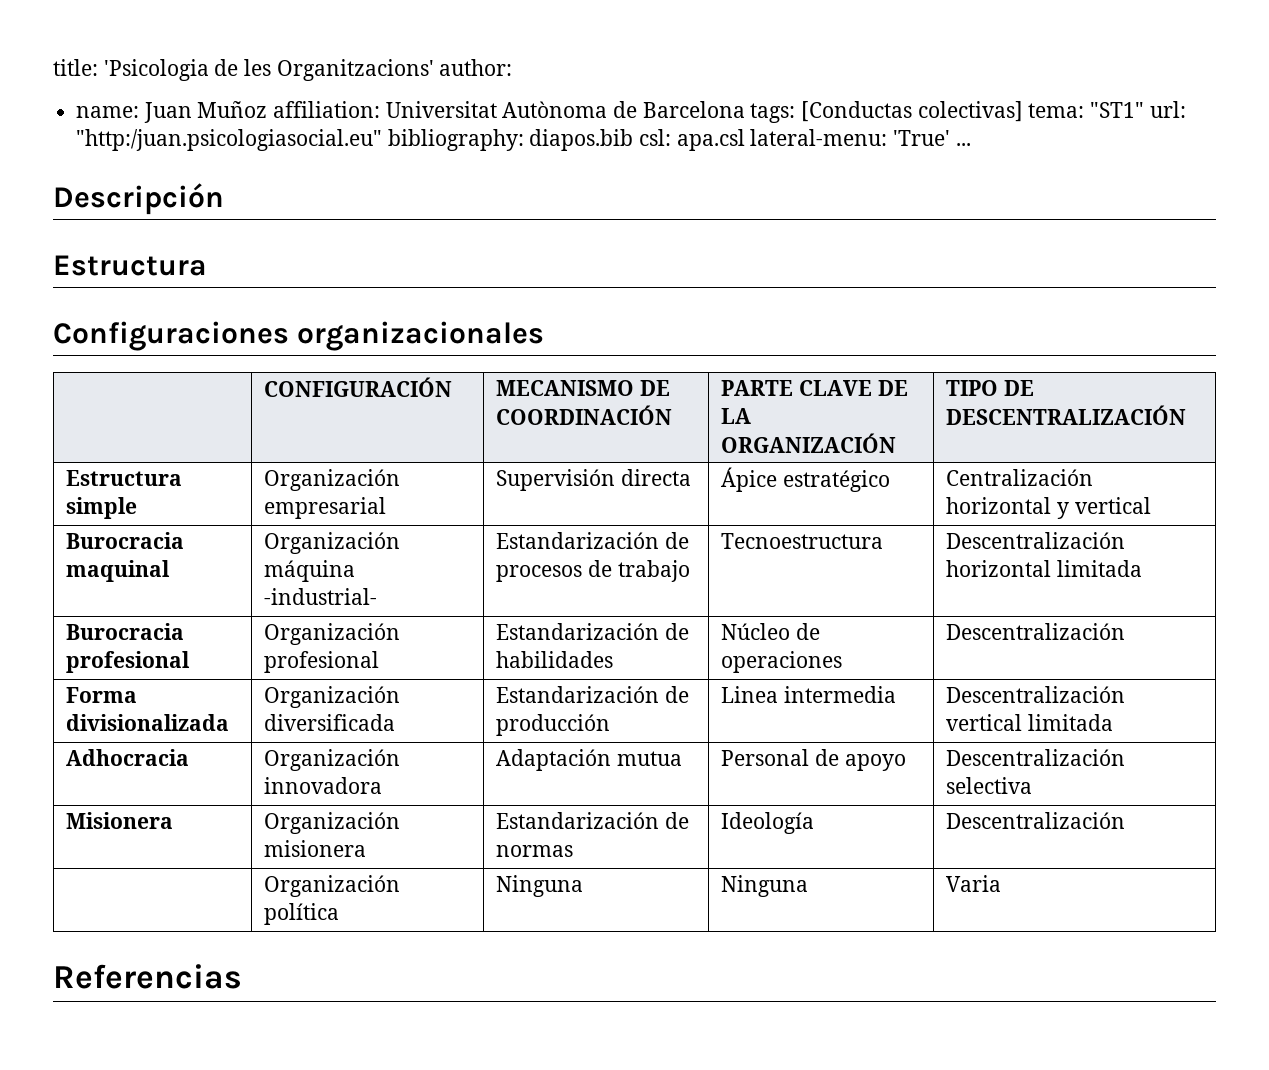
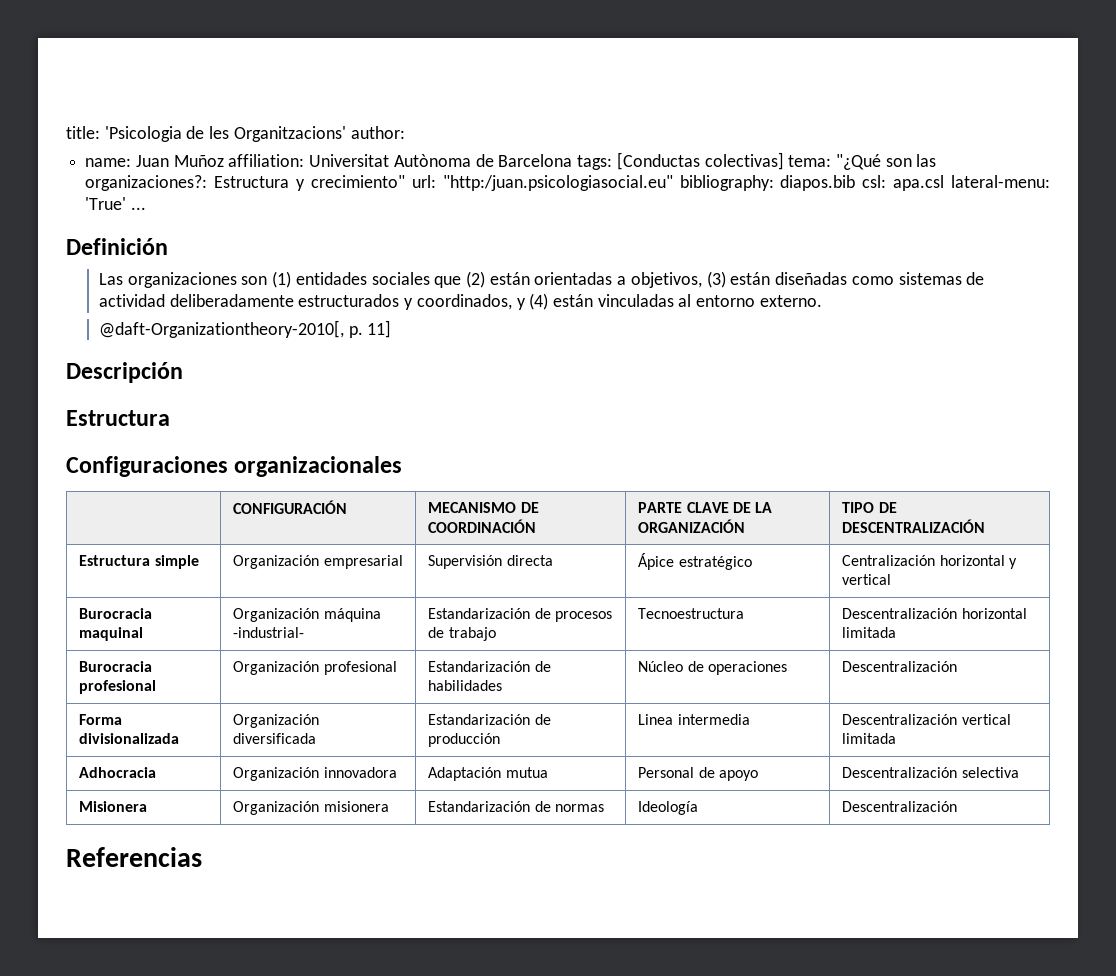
- name: Juan Muñoz affiliation: Universitat Autònoma de Barcelona tags: [Conductas colectivas] tema: "ST1" url: "http:/juan.psicologiasocial.eu" bibliography: diapos.bib csl: apa.csl lateral-menu: 'True' ...
+ name: Juan Muñoz affiliation: Universitat Autònoma de Barcelona tags: [Conductas colectivas] tema: "¿Qué son las organizaciones?: Estructura y crecimiento" url: "http:/juan.psicologiasocial.eu" bibliography: diapos.bib csl: apa.csl lateral-menu: 'True' ...
+ Definición
+ Las organizaciones son (1) entidades sociales que (2) están orientadas a objetivos, (3) están diseñadas como sistemas de actividad deliberadamente estructurados y coordinados, y (4) están vinculadas al entorno externo.
+ @daft-Organizationtheory-2010[, p. 11]
- | Organización política | Ninguna | Ninguna | Varia

